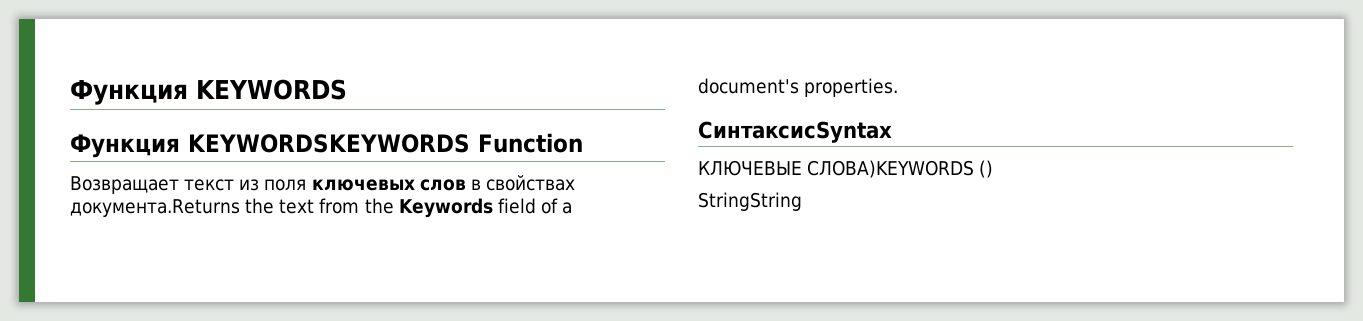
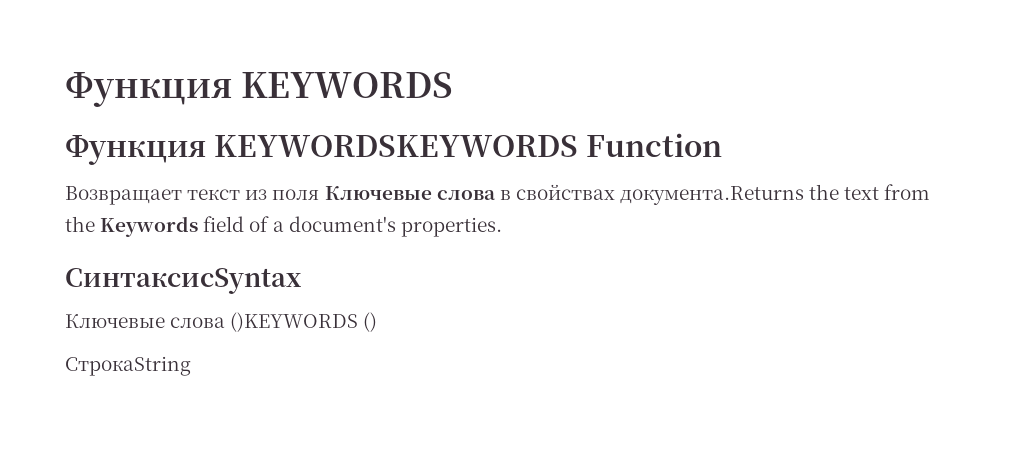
- Возвращает текст из поля ключевых слов в свойствах документа.Returns the text from the Keywords field of a document's properties.
+ Возвращает текст из поля Ключевые слова в свойствах документа.Returns the text from the Keywords field of a document's properties.
- КЛЮЧЕВЫЕ СЛОВА)KEYWORDS ()
+ Ключевые слова ()KEYWORDS ()
- StringString
+ СтрокаString

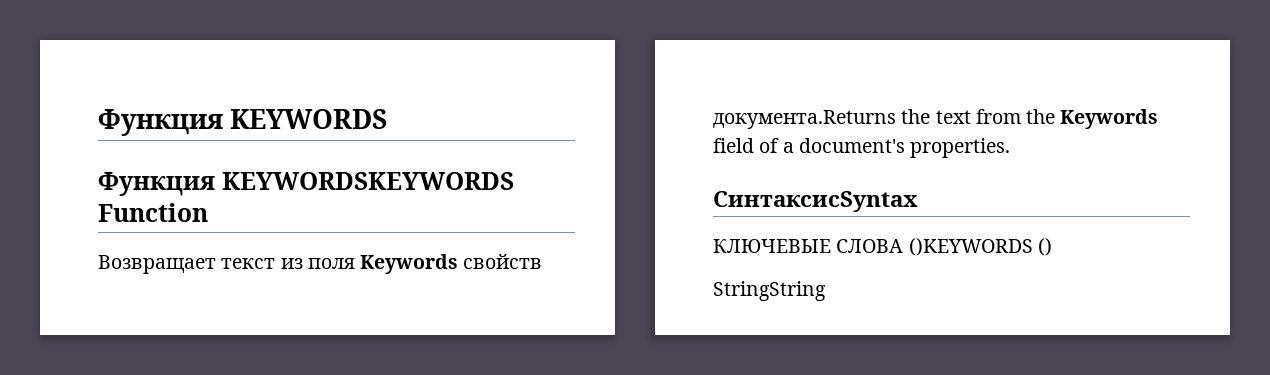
- Возвращает текст из поля Ключевые слова в свойствах документа.Returns the text from the Keywords field of a document's properties.
+ Возвращает текст из поля Keywords свойств документа.Returns the text from the Keywords field of a document's properties.
- Ключевые слова ()KEYWORDS ()
+ КЛЮЧЕВЫЕ СЛОВА ()KEYWORDS ()
- СтрокаString
+ StringString

